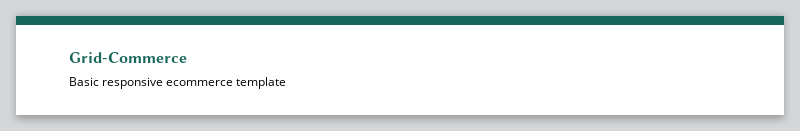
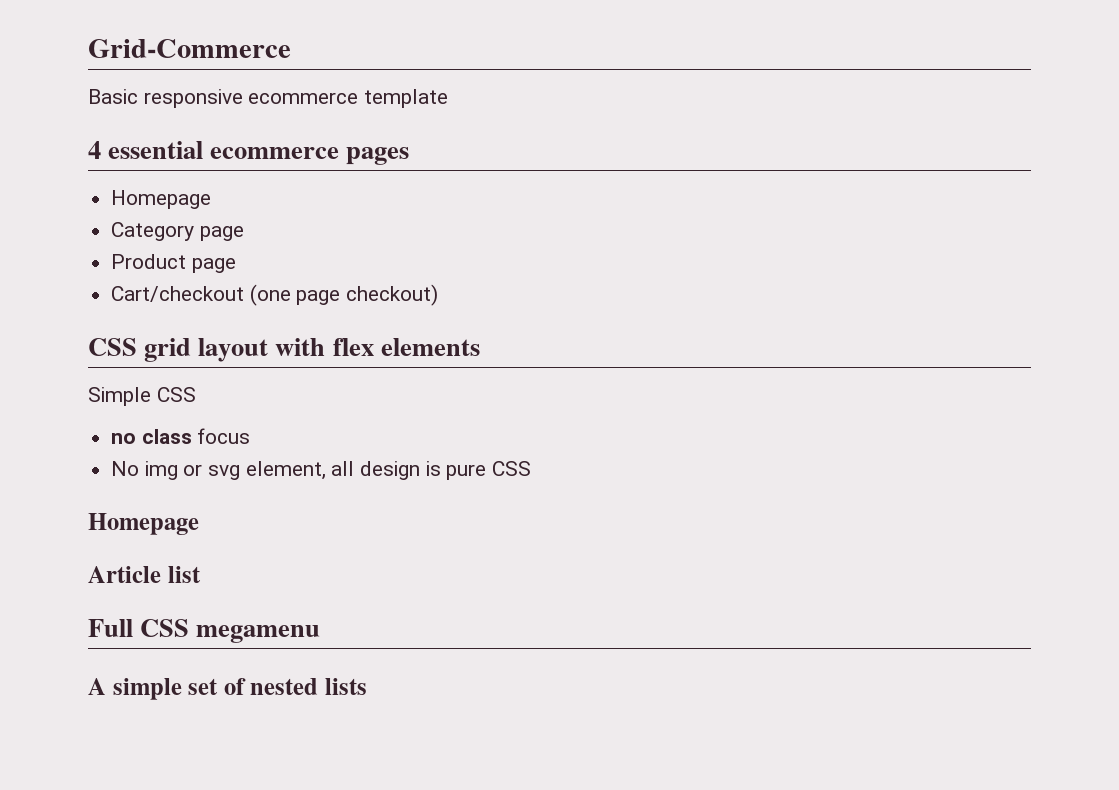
+ 4 essential ecommerce pages
+ Homepage
+ Category page
+ Product page
+ Cart/checkout (one page checkout)
+ CSS grid layout with flex elements
+ Simple CSS
+ no class focus
+ No img or svg element, all design is pure CSS
+ Homepage
+ Article list
+ Full CSS megamenu
+ A simple set of nested lists

